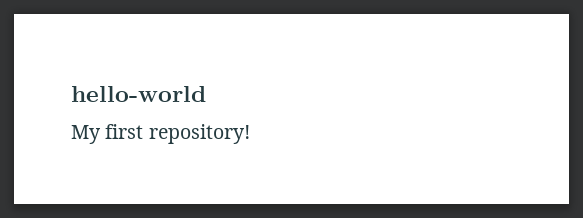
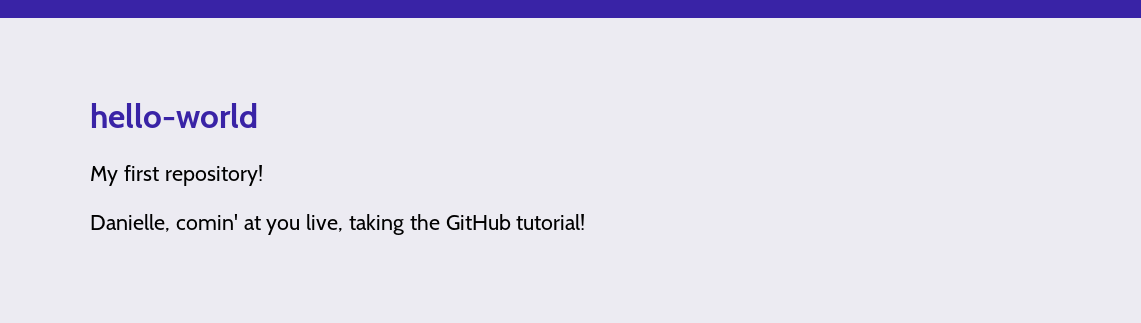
+ Danielle, comin' at you live, taking the GitHub tutorial!

